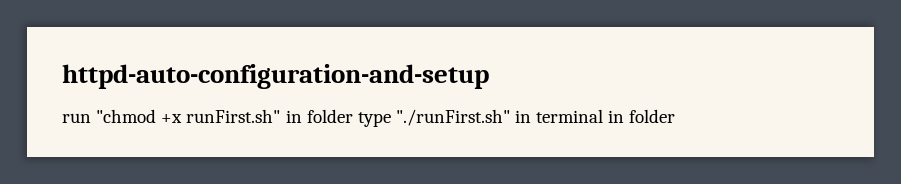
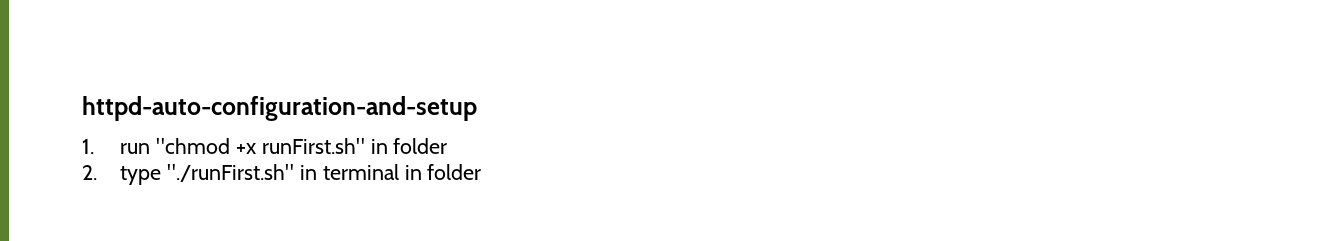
- run "chmod +x runFirst.sh" in folder type "./runFirst.sh" in terminal in folder
+ 1. run "chmod +x runFirst.sh" in folder
+ 2. type "./runFirst.sh" in terminal in folder

